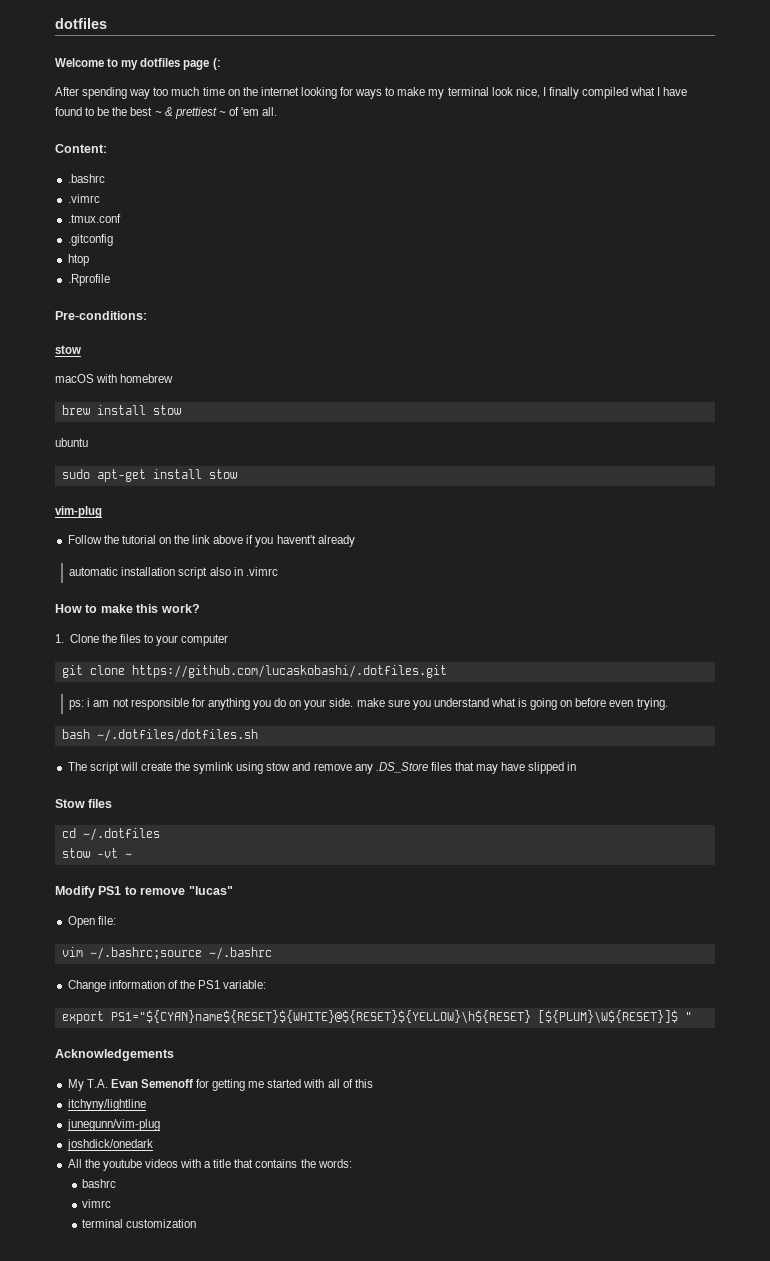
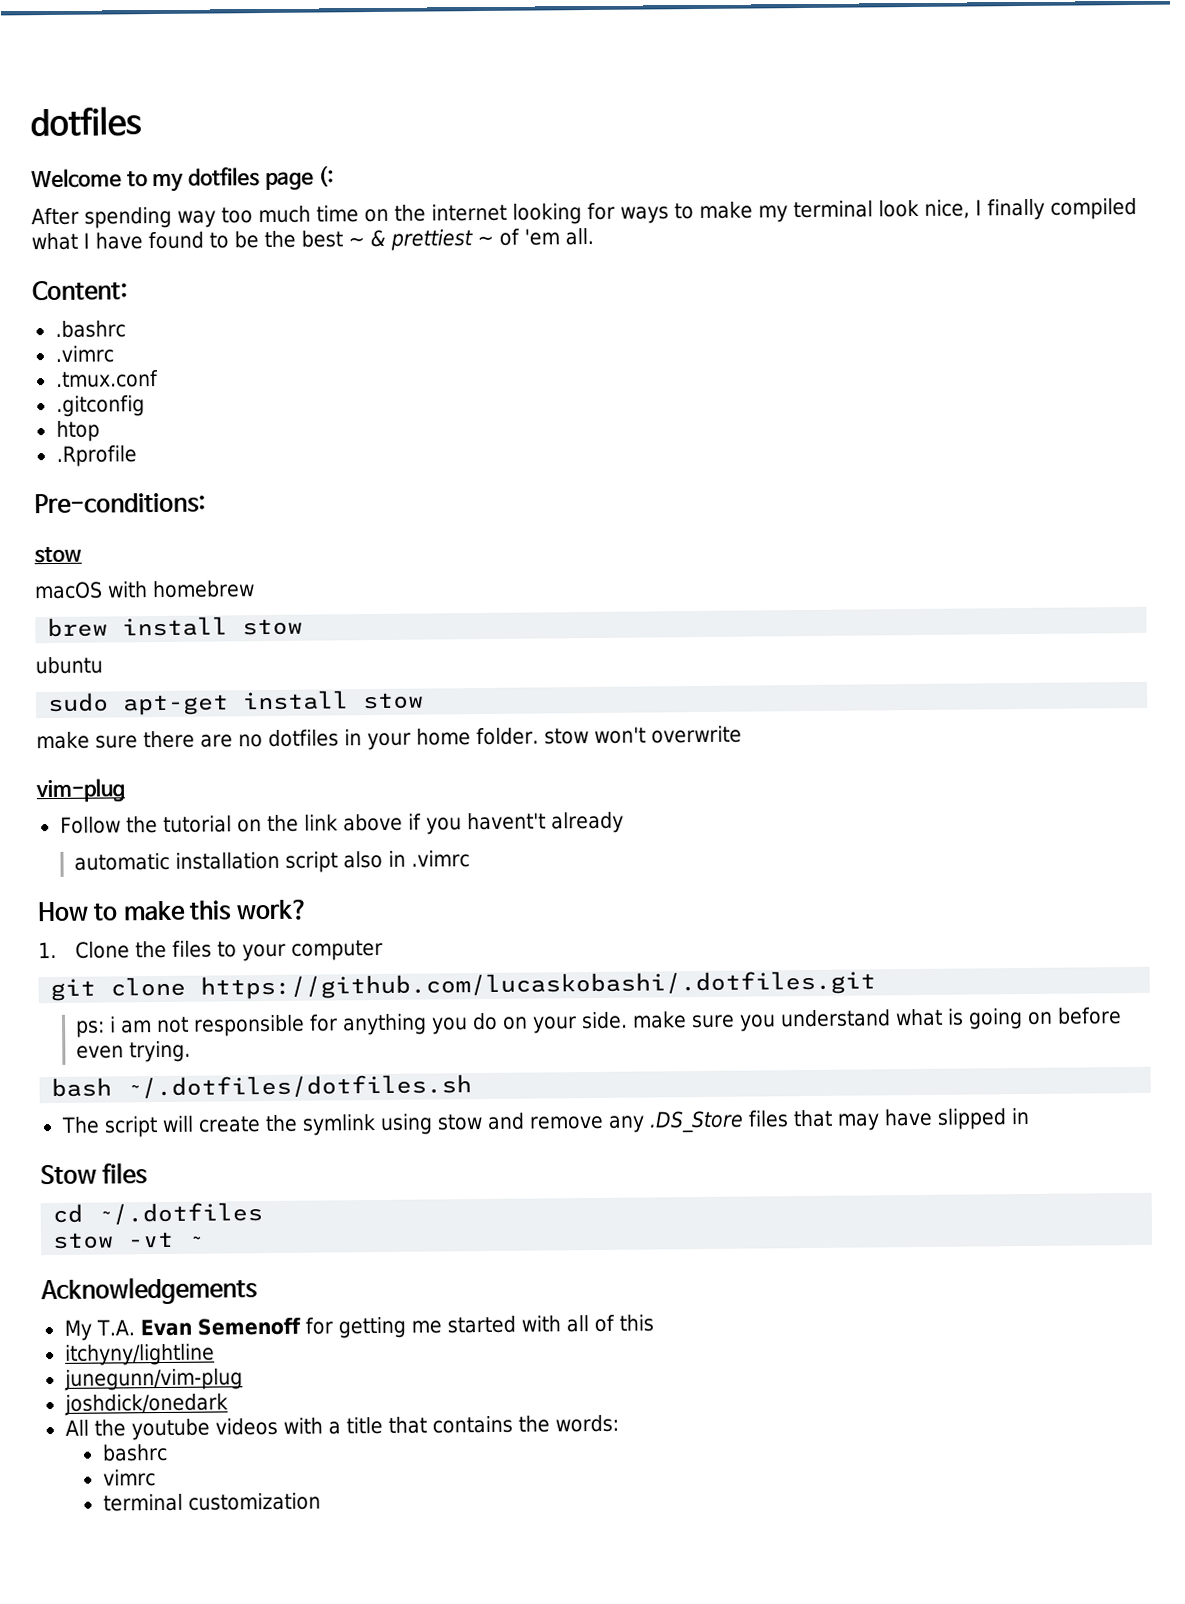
+ make sure there are no dotfiles in your home folder. stow won't overwrite
- Modify PS1 to remove "lucas"
- Open file:
- vim ~/.bashrc;source ~/.bashrc
- Change information of the PS1 variable:
- export PS1="${CYAN}name${RESET}${WHITE}@${RESET}${YELLOW}\h${RESET} [${PLUM}\W${RESET}]$ "

